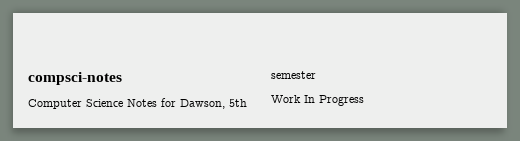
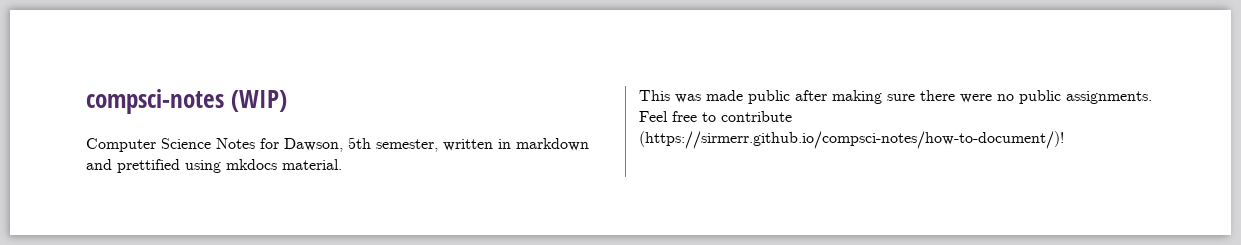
- compsci-notes
+ compsci-notes (WIP)
- Computer Science Notes for Dawson, 5th semester
- Work In Progress
+ Computer Science Notes for Dawson, 5th semester, written in markdown and prettified using mkdocs material.
+ This was made public after making sure there were no public assignments. Feel free to contribute (https://sirmerr.github.io/compsci-notes/how-to-document/)!

